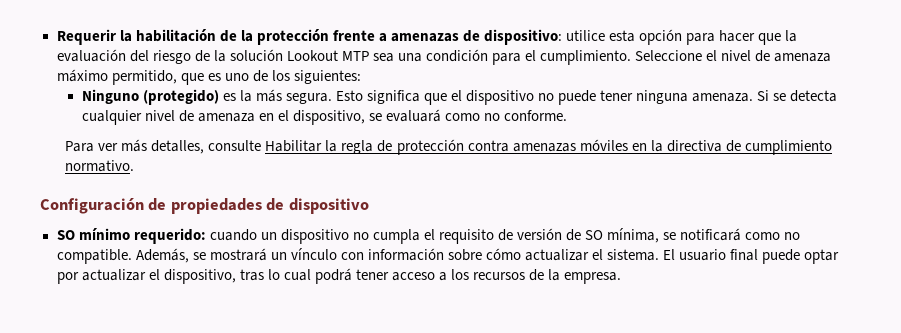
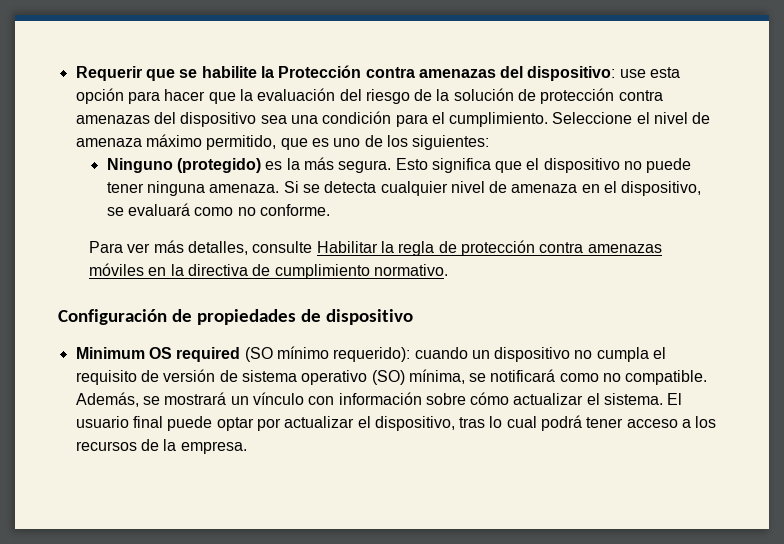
- Requerir la habilitación de la protección frente a amenazas de dispositivo: utilice esta opción para hacer que la evaluación del riesgo de la solución Lookout MTP sea una condición para el cumplimiento.
+ Requerir que se habilite la Protección contra amenazas del dispositivo: use esta opción para hacer que la evaluación del riesgo de la solución de protección contra amenazas del dispositivo sea una condición para el cumplimiento.
- SO mínimo requerido: cuando un dispositivo no cumpla el requisito de versión de SO mínima, se notificará como no compatible.
+ Minimum OS required (SO mínimo requerido): cuando un dispositivo no cumpla el requisito de versión de sistema operativo (SO) mínima, se notificará como no compatible.

